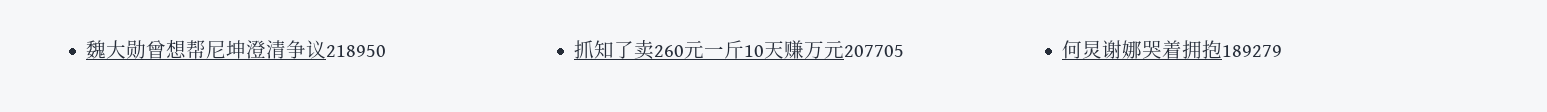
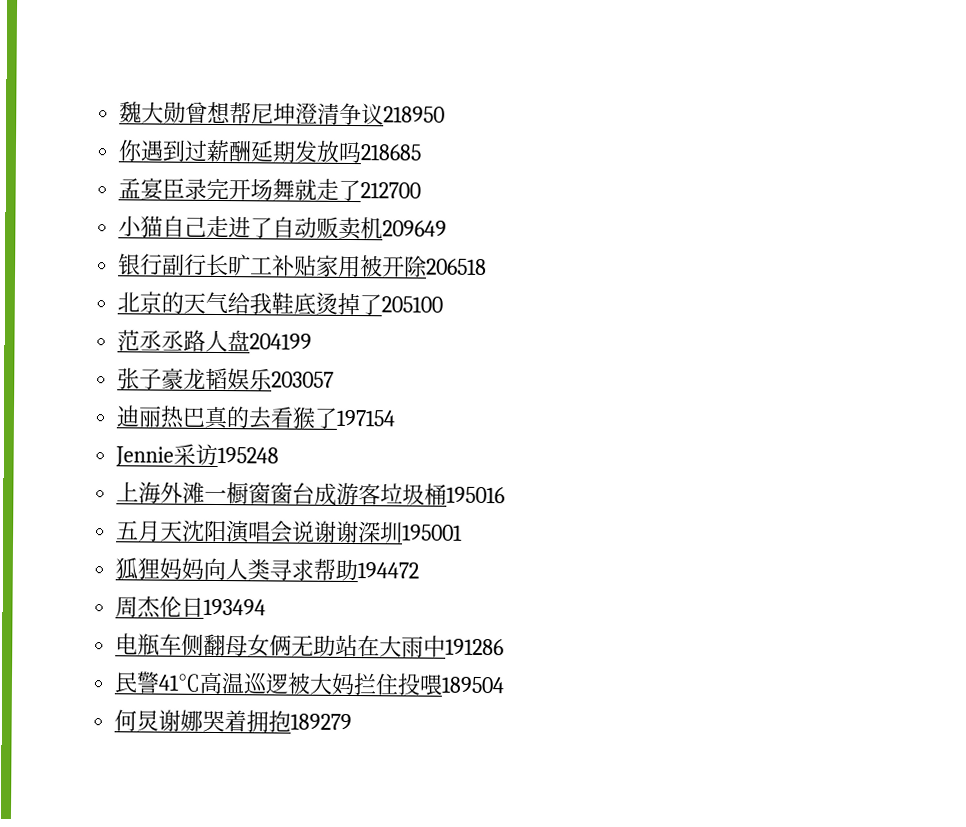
- 抓知了卖260元一斤10天赚万元207705
+ 你遇到过薪酬延期发放吗218685
+ 孟宴臣录完开场舞就走了212700
+ 小猫自己走进了自动贩卖机209649
+ 银行副行长旷工补贴家用被开除206518
+ 北京的天气给我鞋底烫掉了205100
+ 范丞丞路人盘204199
+ 张子豪龙韬娱乐203057
+ 迪丽热巴真的去看猴了197154
+ Jennie采访195248
+ 上海外滩一橱窗窗台成游客垃圾桶195016
+ 五月天沈阳演唱会说谢谢深圳195001
+ 狐狸妈妈向人类寻求帮助194472
+ 周杰伦日193494
+ 电瓶车侧翻母女俩无助站在大雨中191286
+ 民警41℃高温巡逻被大妈拦住投喂189504

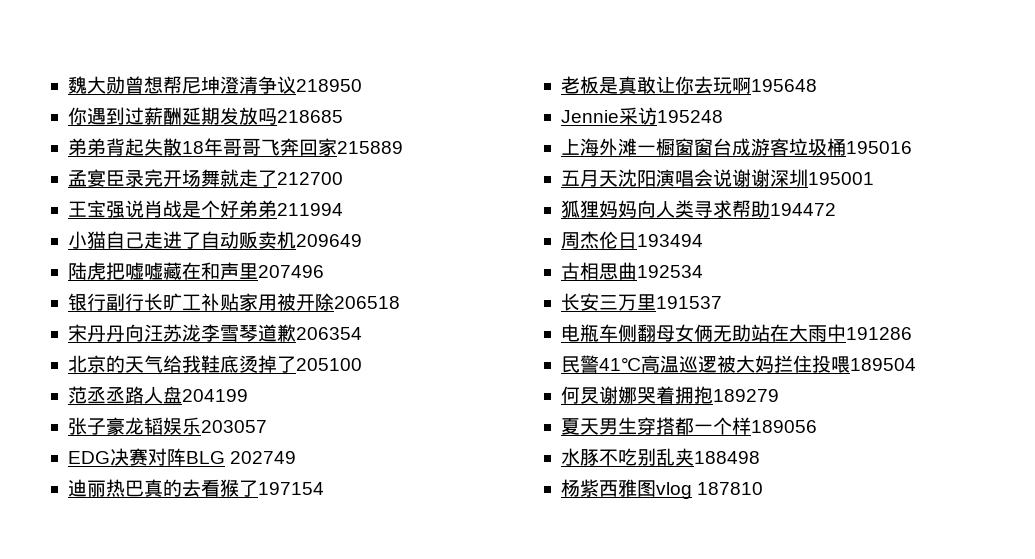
+ 弟弟背起失散18年哥哥飞奔回家215889
+ 王宝强说肖战是个好弟弟211994
+ 陆虎把嘘嘘藏在和声里207496
+ 宋丹丹向汪苏泷李雪琴道歉206354
+ EDG决赛对阵BLG 202749
+ 老板是真敢让你去玩啊195648
+ 古相思曲192534
+ 长安三万里191537
+ 夏天男生穿搭都一个样189056
+ 水豚不吃别乱夹188498
+ 杨紫西雅图vlog 187810

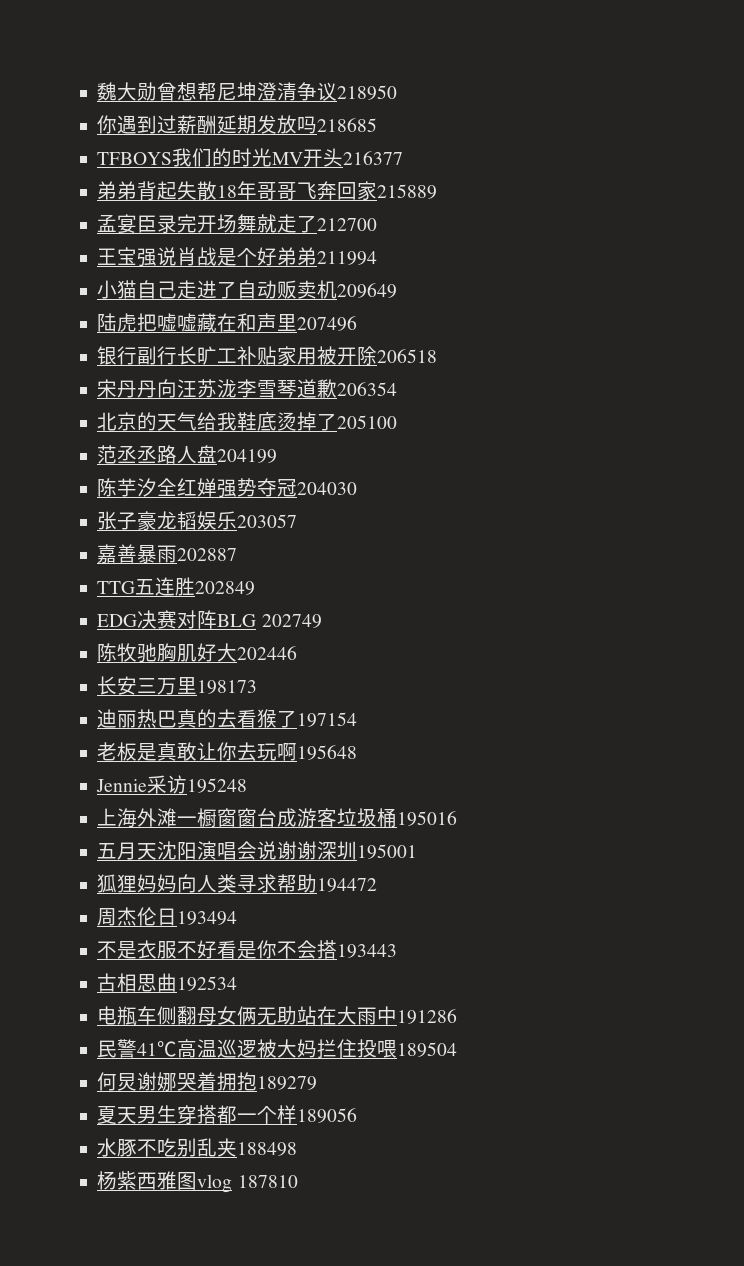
+ TFBOYS我们的时光MV开头216377
+ 陈芋汐全红婵强势夺冠204030
+ 嘉善暴雨202887
+ TTG五连胜202849
+ 陈牧驰胸肌好大202446
+ 长安三万里198173
+ 不是衣服不好看是你不会搭193443
- 长安三万里191537

